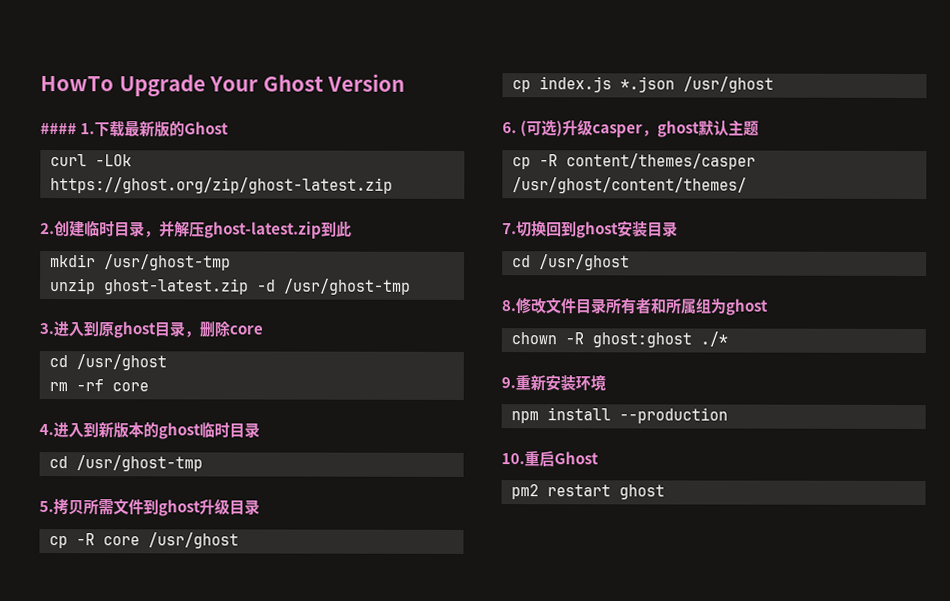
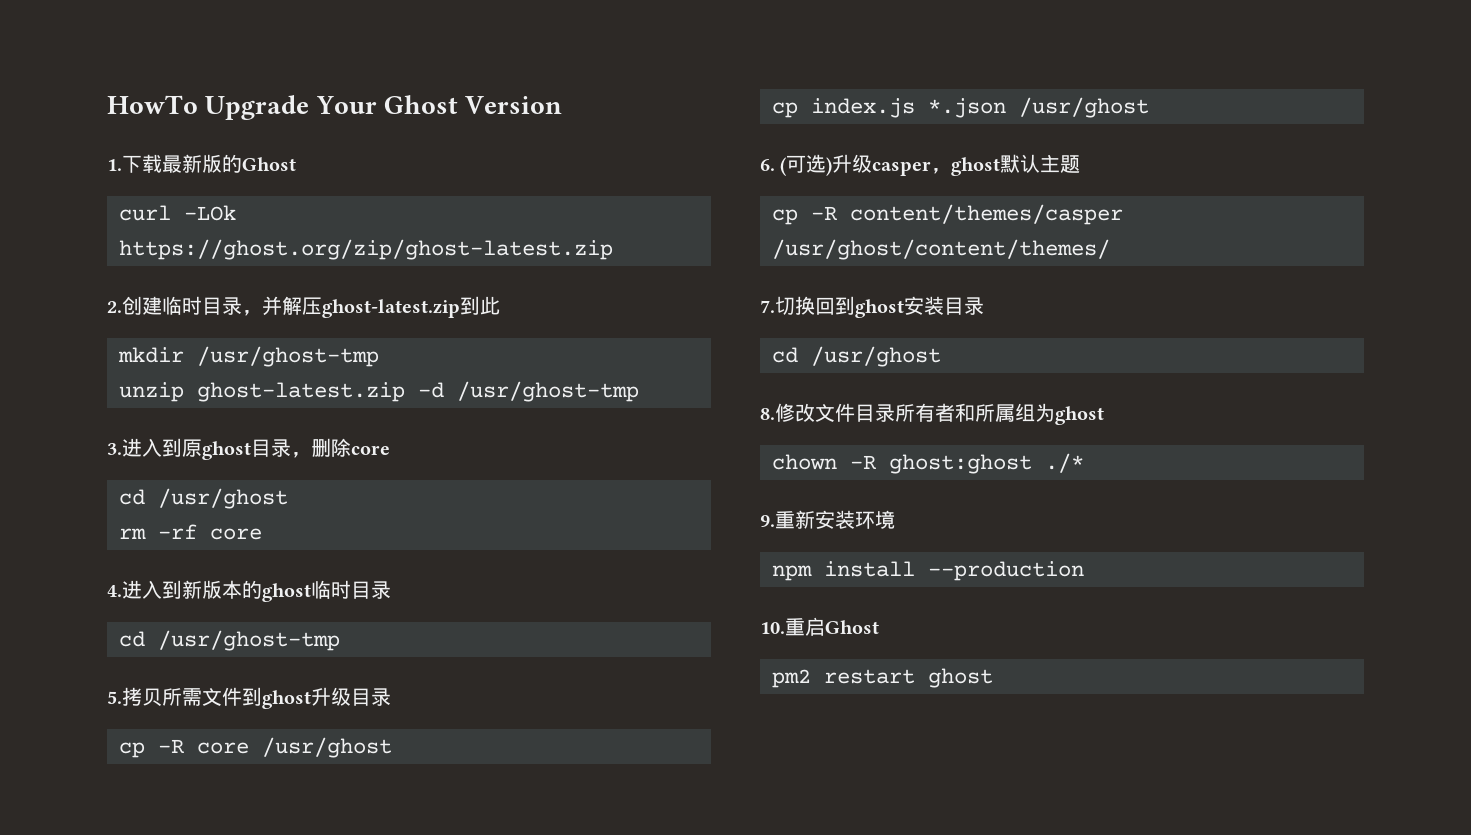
- #### 1.下载最新版的Ghost
+ 1.下载最新版的Ghost

